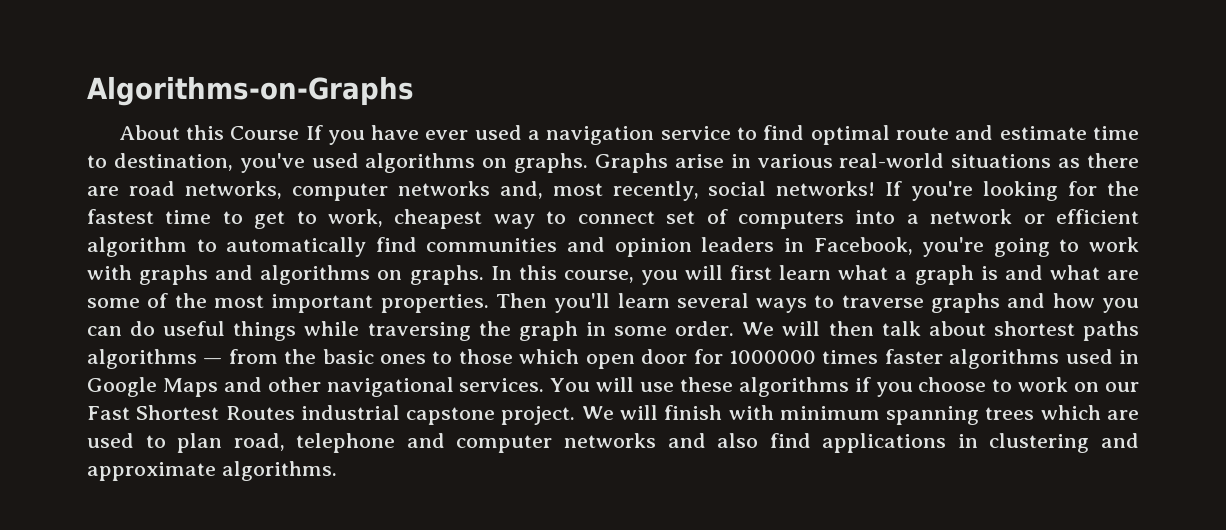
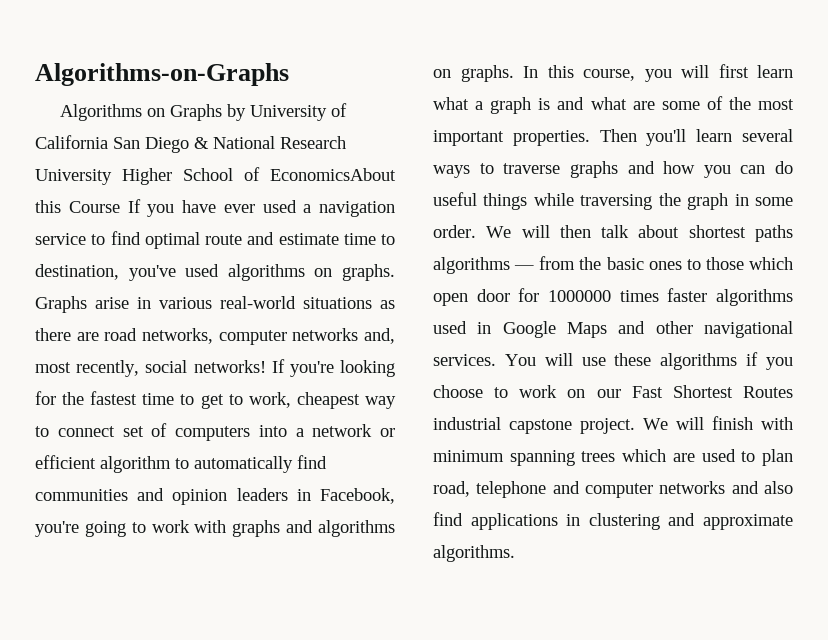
- About this Course If you have ever used a navigation service to find optimal route and estimate time to destination, you've used algorithms on graphs.
+ Algorithms on Graphs by University of California San Diego & National Research University Higher School of EconomicsAbout this Course If you have ever used a navigation service to find optimal route and estimate time to destination, you've used algorithms on graphs.

